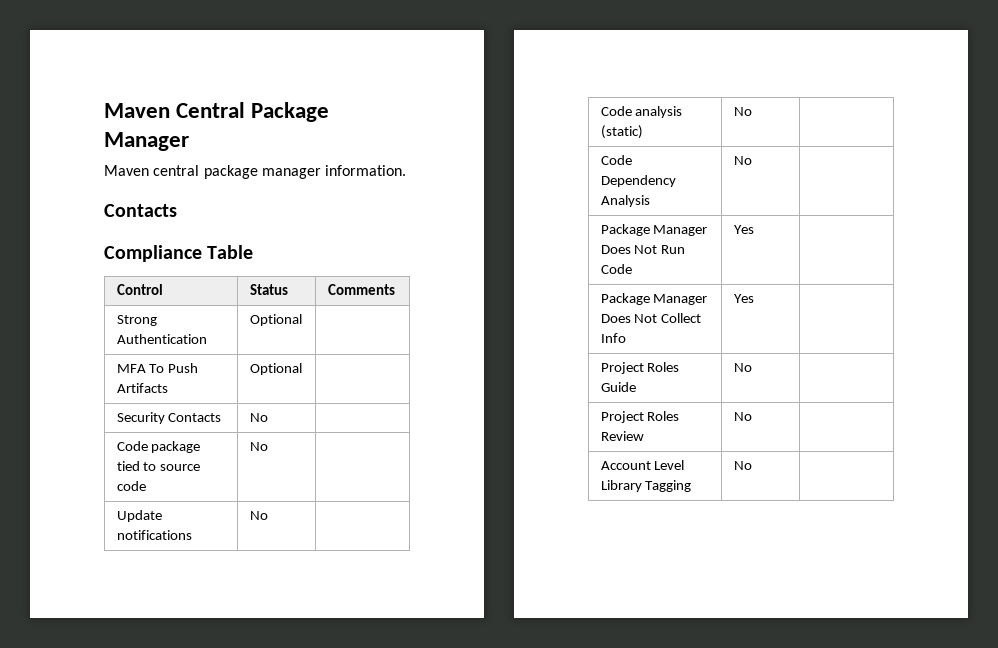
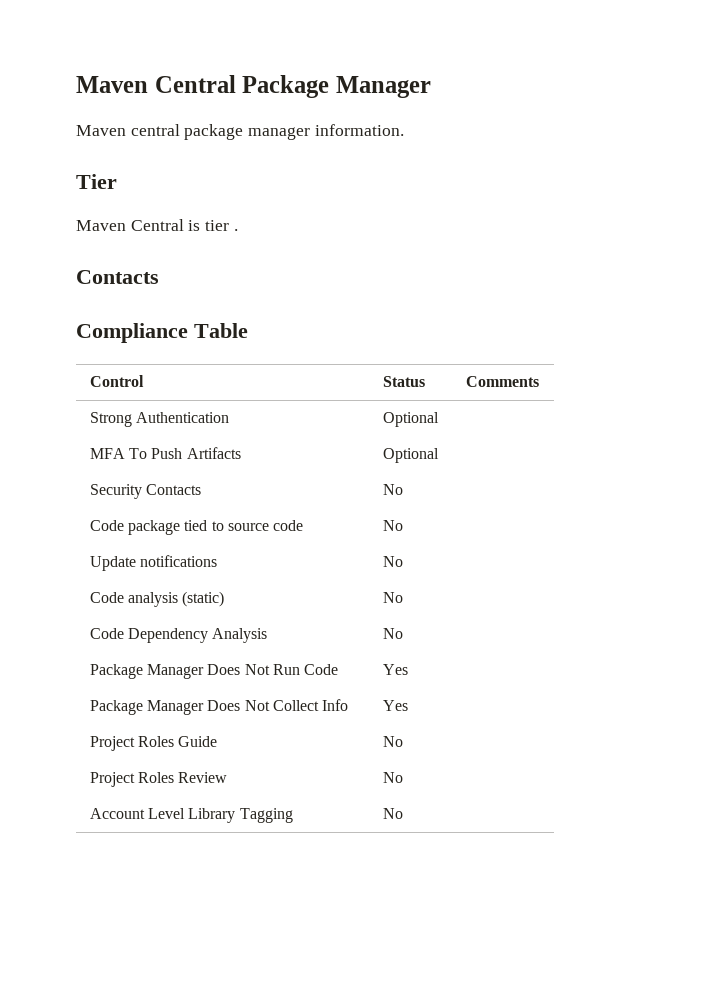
+ Tier
+ Maven Central is tier .

